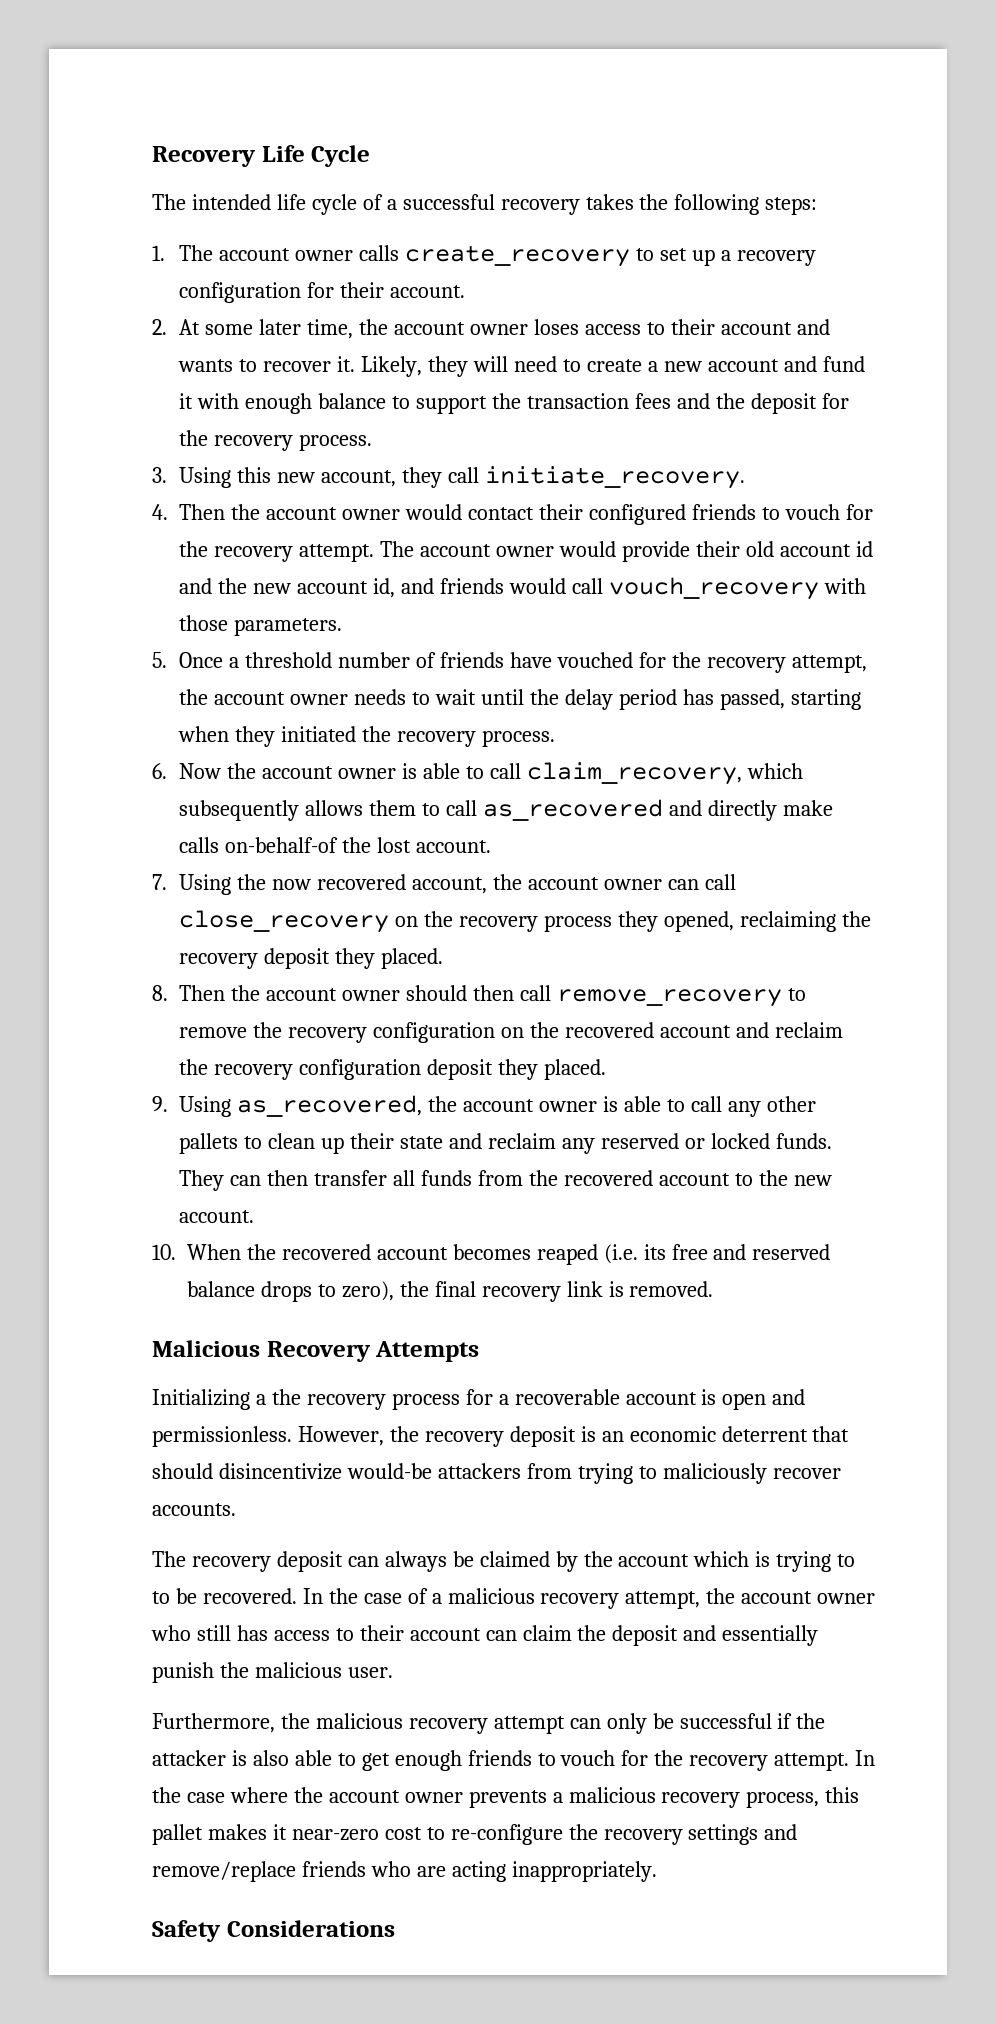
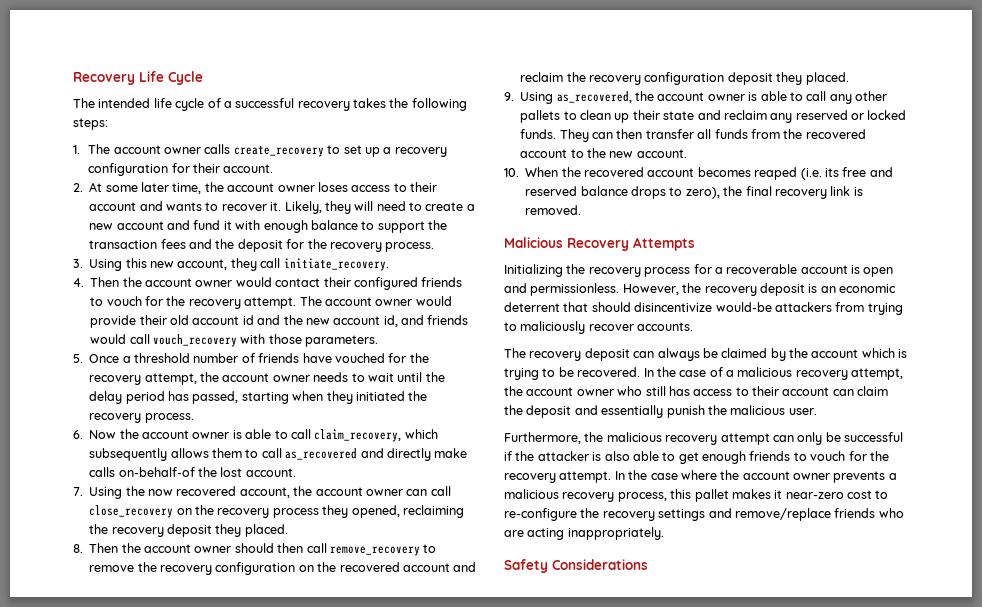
- Initializing a the recovery process for a recoverable account is open and permissionless.
+ Initializing the recovery process for a recoverable account is open and permissionless.
- The recovery deposit can always be claimed by the account which is trying to to be recovered.
+ The recovery deposit can always be claimed by the account which is trying to be recovered.

